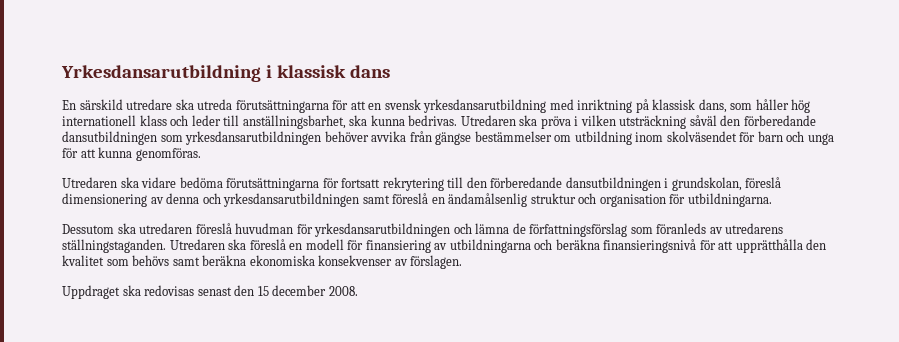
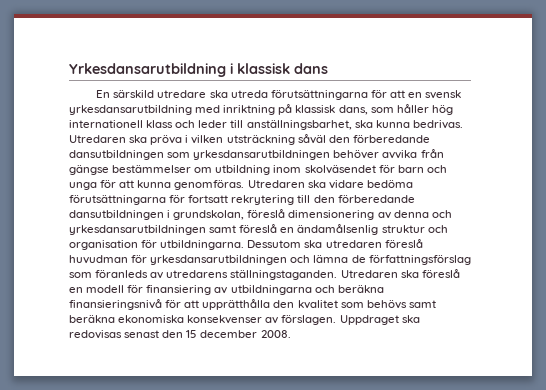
- Utredaren ska pröva i vilken utsträckning såväl den förberedande dansutbildningen som yrkesdansarutbildningen behöver avvika från gängse bestämmelser om utbildning inom skolväsendet för barn och unga för att kunna genomföras.
- Utredaren ska vidare bedöma förutsättningarna för fortsatt rekrytering till den förberedande dansutbildningen i grundskolan, föreslå dimensionering av denna och yrkesdansarutbildningen samt föreslå en ändamålsenlig struktur och organisation för utbildningarna.
- Dessutom ska utredaren föreslå huvudman för yrkesdansarutbildningen och lämna de författningsförslag som föranleds av utredarens ställningstaganden.
+ Utredaren ska pröva i vilken utsträckning såväl den förberedande dansutbildningen som yrkesdansarutbildningen behöver avvika från gängse bestämmelser om utbildning inom skolväsendet för barn och unga för att kunna genomföras. Utredaren ska vidare bedöma förutsättningarna för fortsatt rekrytering till den förberedande dansutbildningen i grundskolan, föreslå dimensionering av denna och yrkesdansarutbildningen samt föreslå en ändamålsenlig struktur och organisation för utbildningarna. Dessutom ska utredaren föreslå huvudman för yrkesdansarutbildningen och lämna de författningsförslag som föranleds av utredarens ställningstaganden.
- Utredaren ska föreslå en modell för finansiering av utbildningarna och beräkna finansieringsnivå för att upprätthålla den kvalitet som behövs samt beräkna ekonomiska konsekvenser av förslagen.
- Uppdraget ska redovisas senast den 15 december 2008.
+ Utredaren ska föreslå en modell för finansiering av utbildningarna och beräkna finansieringsnivå för att upprätthålla den kvalitet som behövs samt beräkna ekonomiska konsekvenser av förslagen. Uppdraget ska redovisas senast den 15 december 2008.

